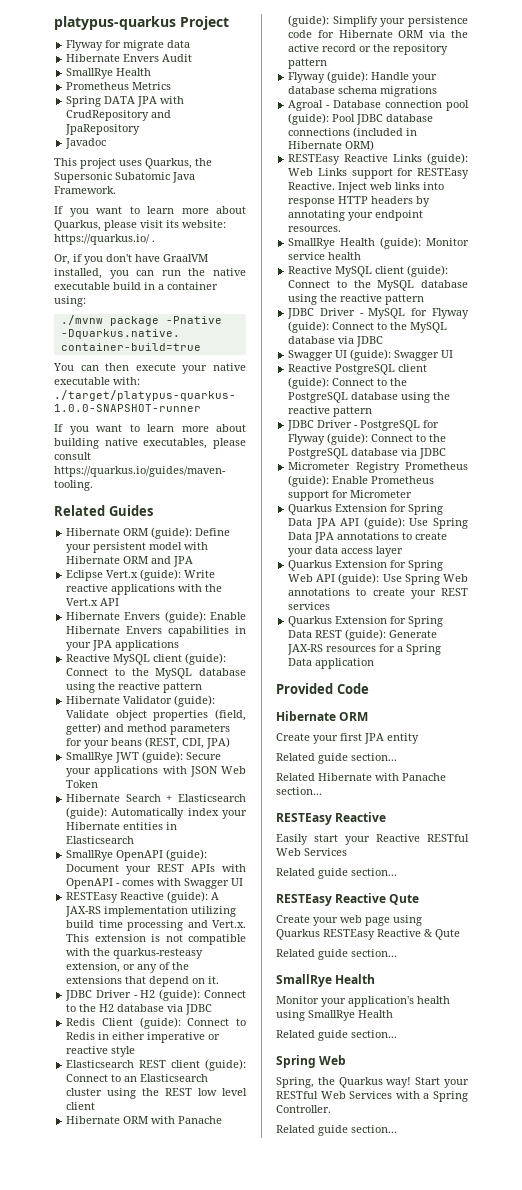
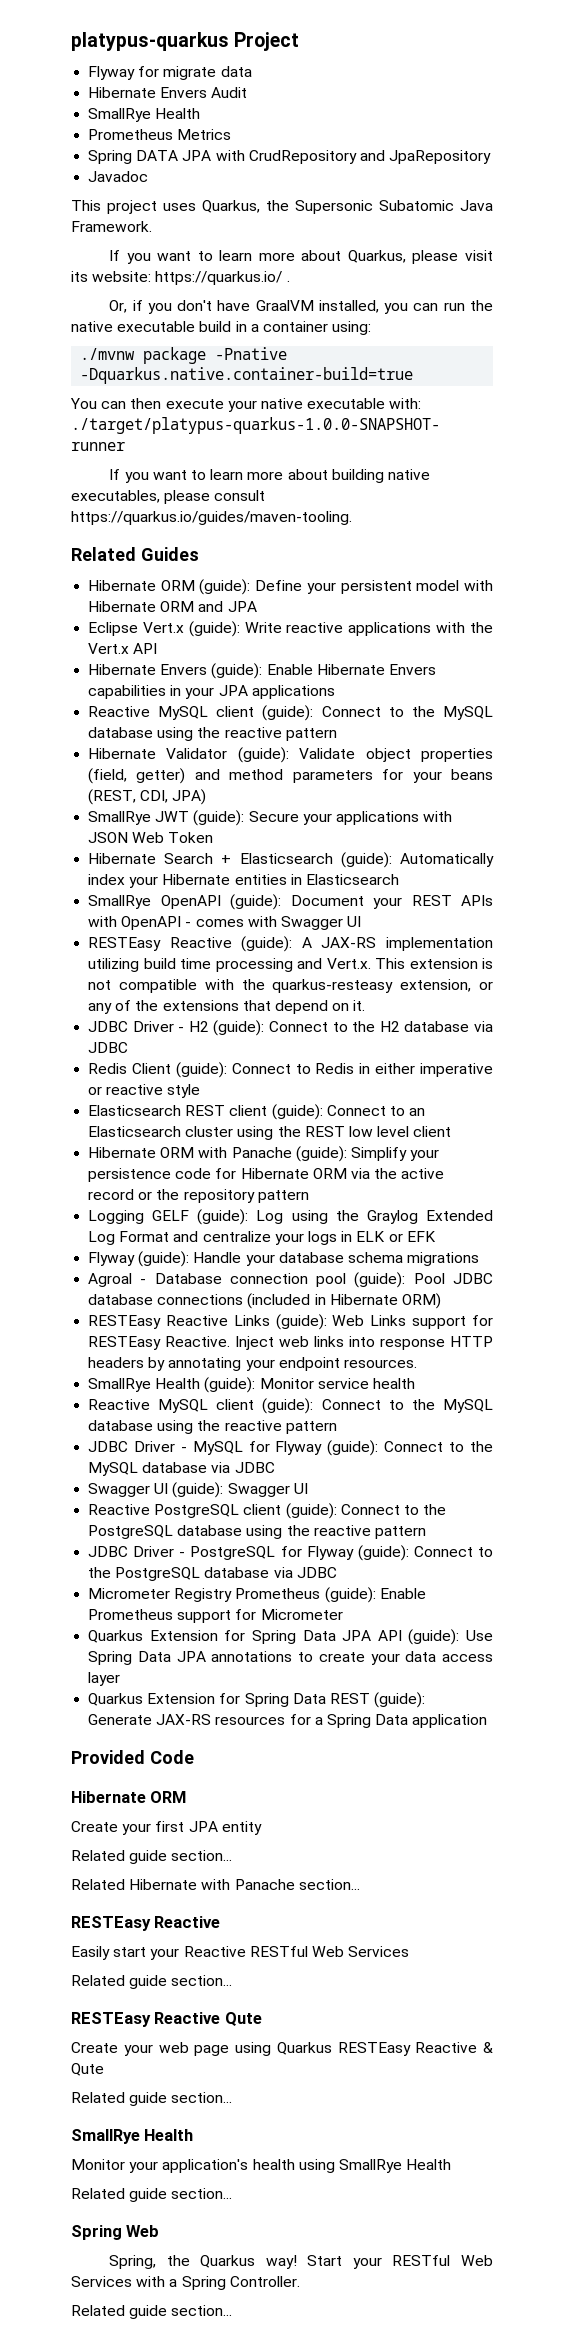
+ Logging GELF (guide): Log using the Graylog Extended Log Format and centralize your logs in ELK or EFK
- Quarkus Extension for Spring Web API (guide): Use Spring Web annotations to create your REST services

